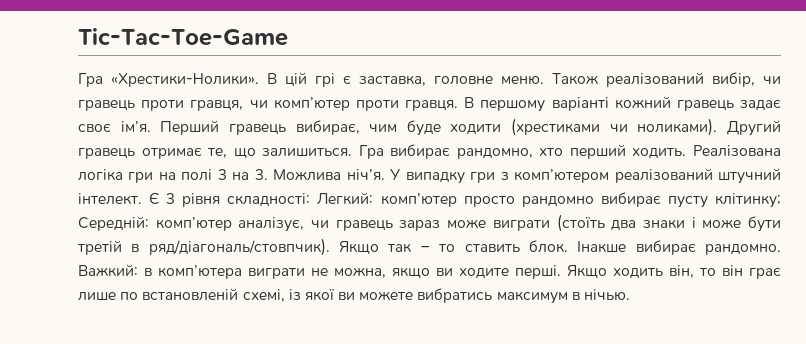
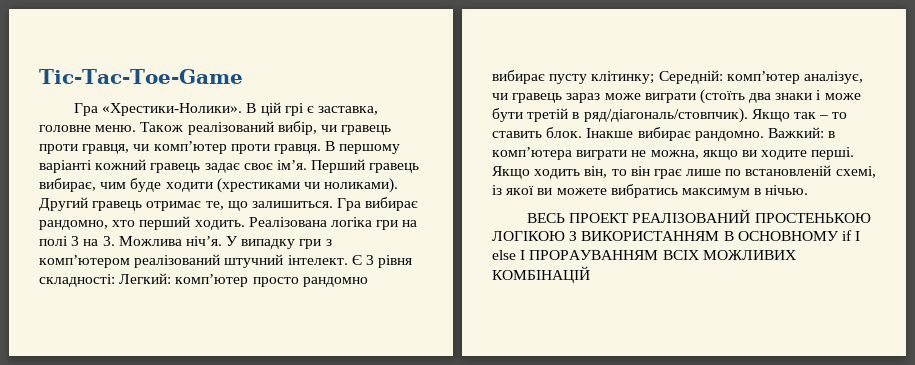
+ ВЕСЬ ПРОЕКТ РЕАЛІЗОВАНИЙ ПРОСТЕНЬКОЮ ЛОГІКОЮ З ВИКОРИСТАННЯМ В ОСНОВНОМУ if I else І ПРОРАУВАННЯМ ВСІХ МОЖЛИВИХ КОМБІНАЦІЙ

